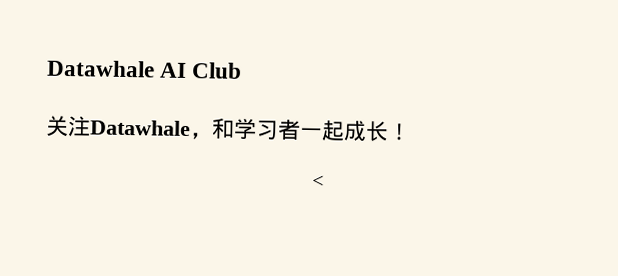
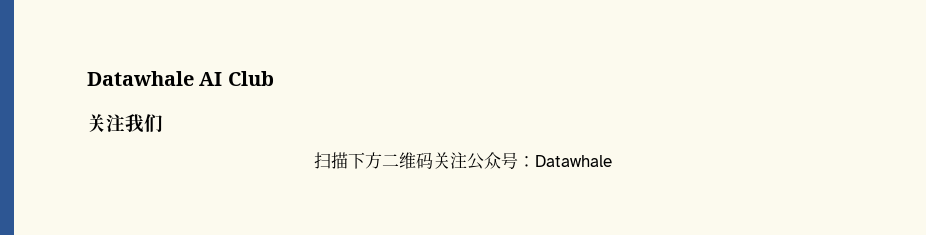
- 关注Datawhale，和学习者一起成长！
- <
+ 关注我们
+ 扫描下方二维码关注公众号：Datawhale

